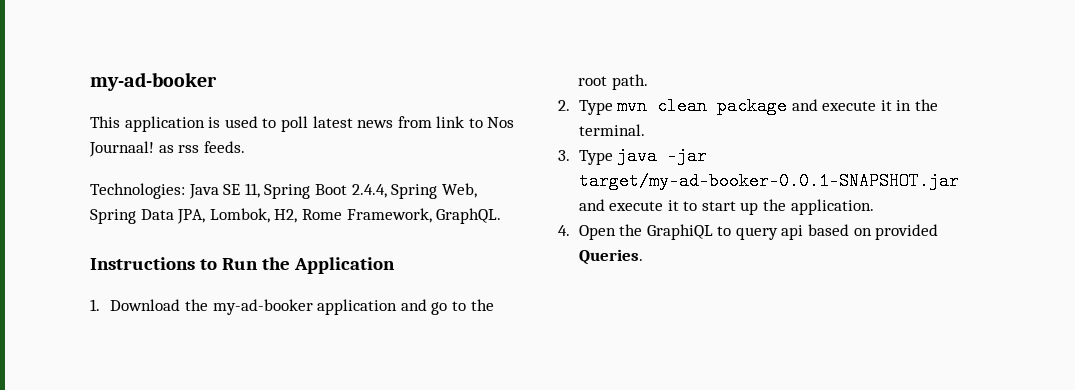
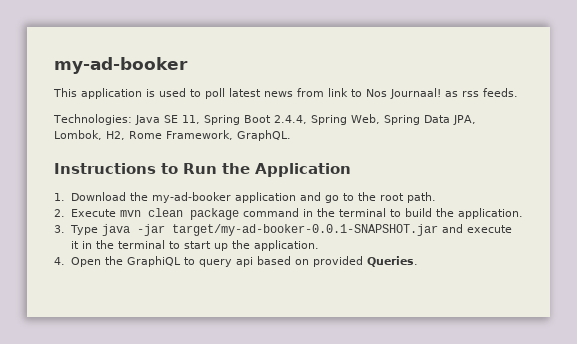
- 2. Type mvn clean package and execute it in the terminal.
+ 2. Execute mvn clean package command in the terminal to build the application.
- 3. Type java -jar target/my-ad-booker-0.0.1-SNAPSHOT.jar and execute it to start up the application.
+ 3. Type java -jar target/my-ad-booker-0.0.1-SNAPSHOT.jar and execute it in the terminal to start up the application.

